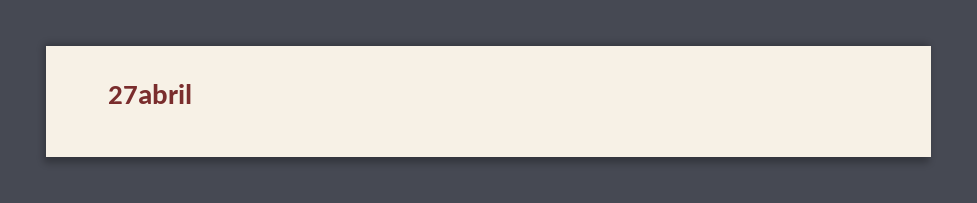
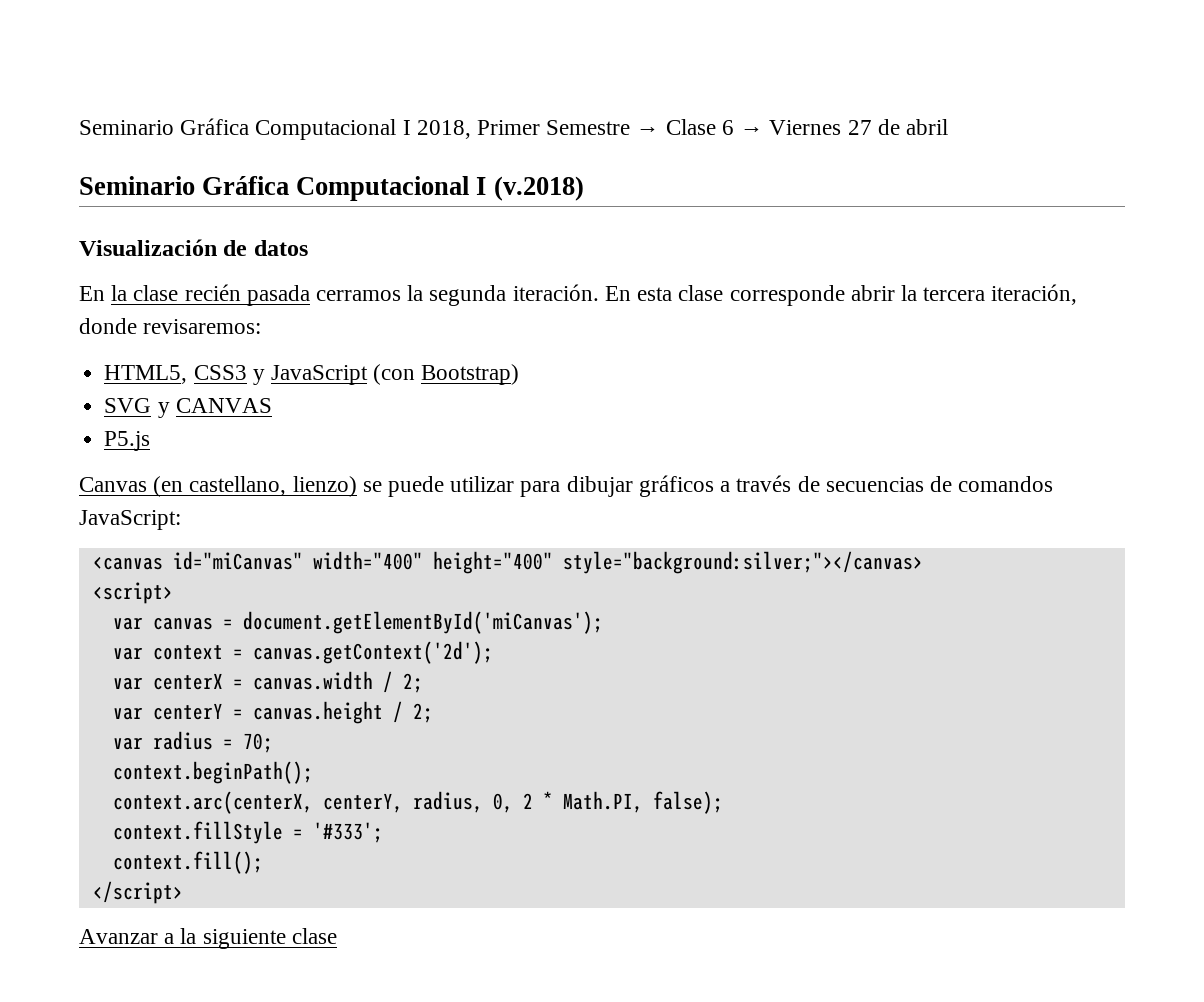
- 27abril
+ Seminario Gráfica Computacional I 2018, Primer Semestre → Clase 6 → Viernes 27 de abril
+ Seminario Gráfica Computacional I (v.2018)
+ Visualización de datos
+ En la clase recién pasada cerramos la segunda iteración. En esta clase corresponde abrir la tercera iteración, donde revisaremos:
+ HTML5, CSS3 y JavaScript (con Bootstrap)
+ SVG y CANVAS
+ P5.js
+ Canvas (en castellano, lienzo) se puede utilizar para dibujar gráficos a través de secuencias de comandos JavaScript:
+ <canvas id="miCanvas" width="400" height="400" style="background:silver;"></canvas>
+ <script>
+ var canvas = document.getElementById('miCanvas');
+ var context = canvas.getContext('2d');
+ var centerX = canvas.width / 2;
+ var centerY = canvas.height / 2;
+ var radius = 70;
+ context.beginPath();
+ context.arc(centerX, centerY, radius, 0, 2 * Math.PI, false);
+ context.fillStyle = '#333';
+ context.fill();
+ </script>
+ Avanzar a la siguiente clase

